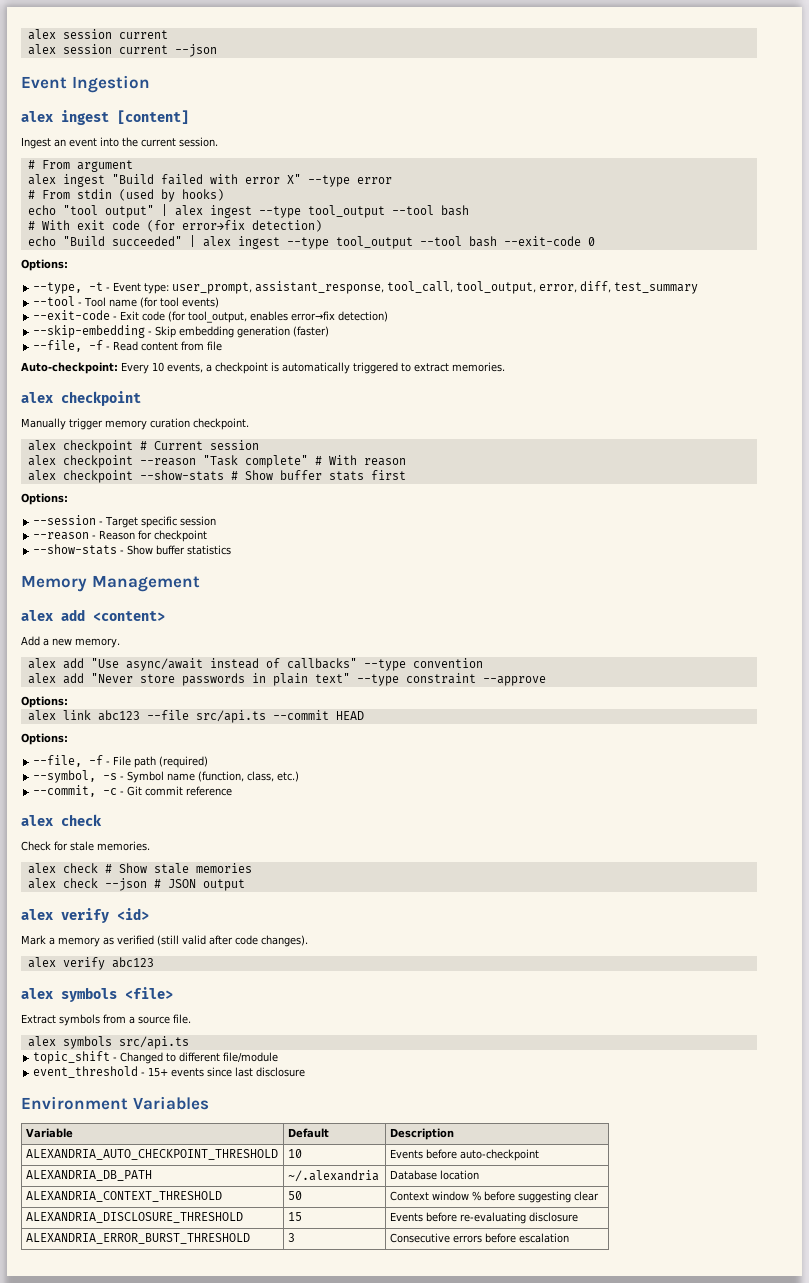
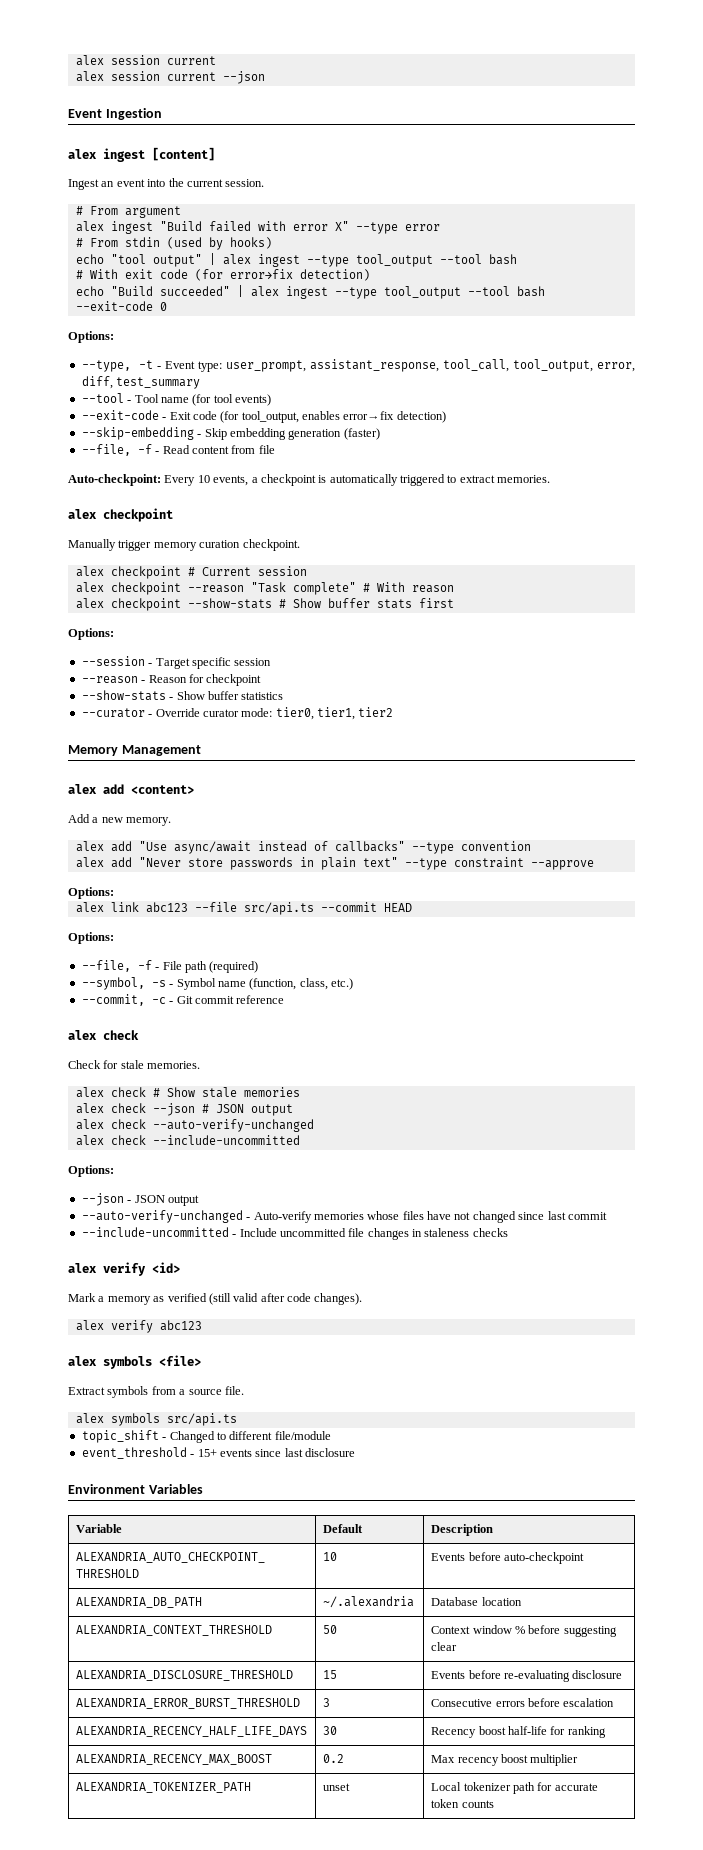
+ --curator - Override curator mode: tier0, tier1, tier2
+ alex check --auto-verify-unchanged
+ alex check --include-uncommitted
+ Options:
+ --json - JSON output
+ --auto-verify-unchanged - Auto-verify memories whose files have not changed since last commit
+ --include-uncommitted - Include uncommitted file changes in staleness checks
+ ALEXANDRIA_RECENCY_HALF_LIFE_DAYS | 30 | Recency boost half-life for ranking
+ ALEXANDRIA_RECENCY_MAX_BOOST | 0.2 | Max recency boost multiplier
+ ALEXANDRIA_TOKENIZER_PATH | unset | Local tokenizer path for accurate token counts

